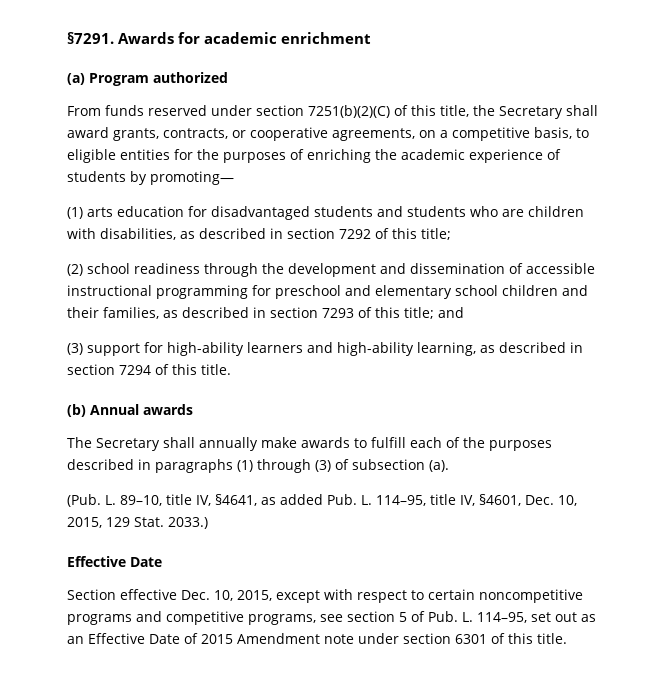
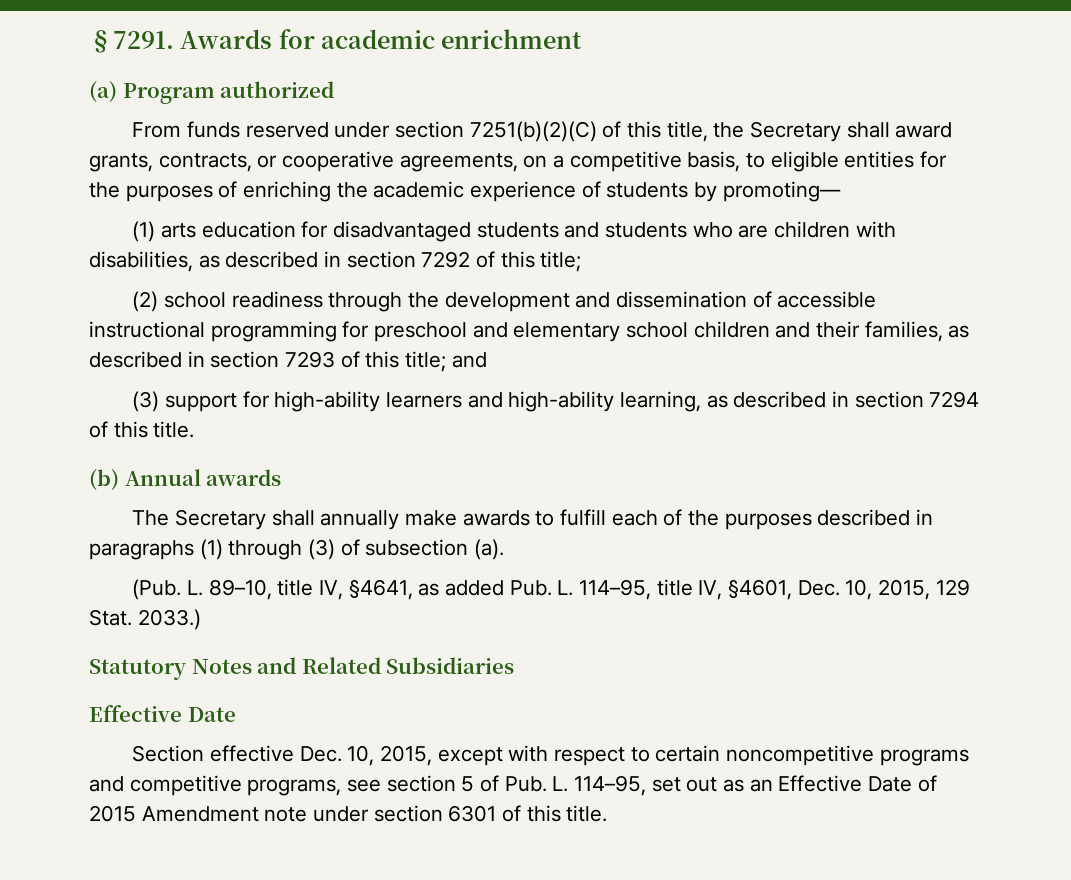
+ Statutory Notes and Related Subsidiaries

